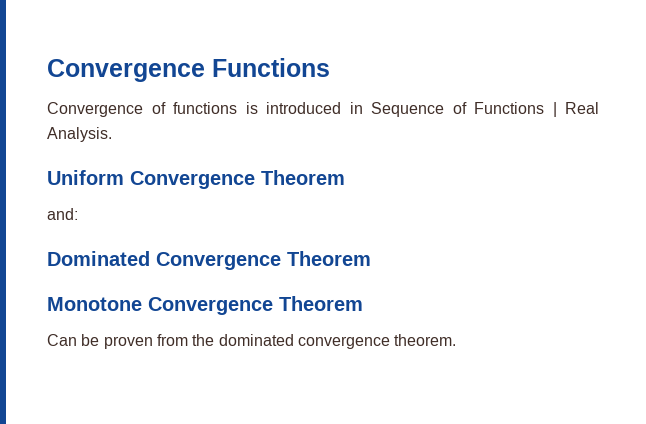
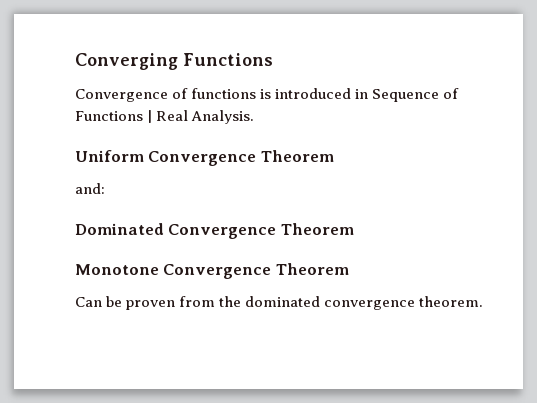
- Convergence Functions
+ Converging Functions

